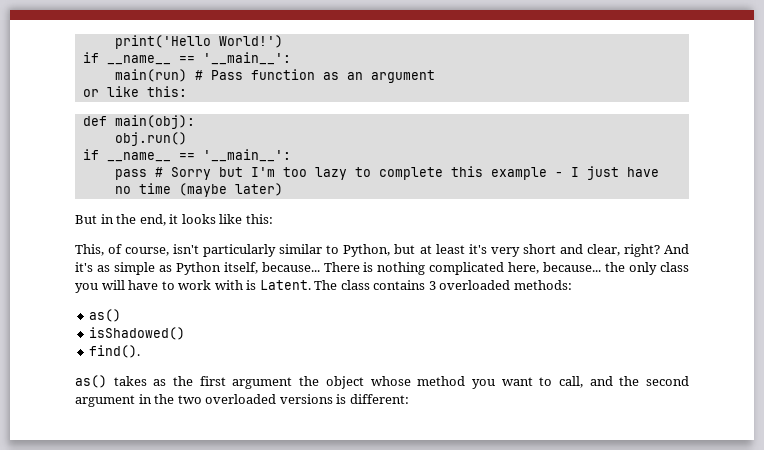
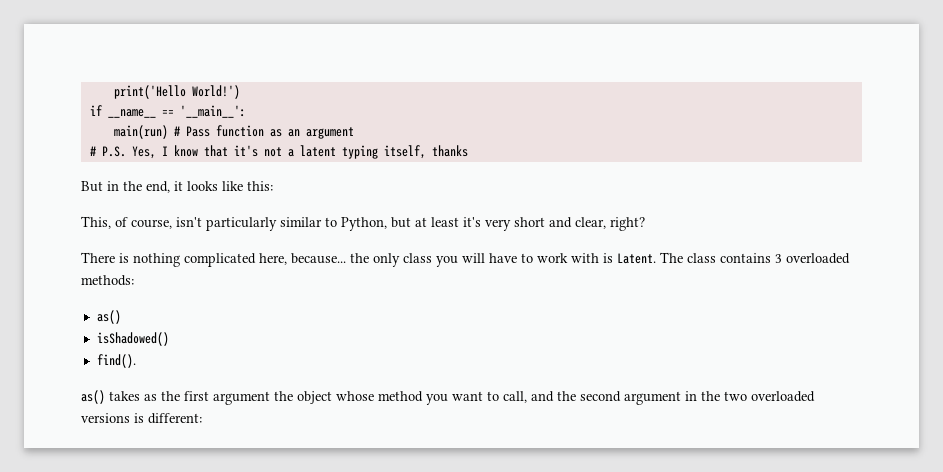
- or like this:
- def main(obj):
- obj.run()
- if __name__ == '__main__':
- pass # Sorry but I'm too lazy to complete this example - I just have no time (maybe later)
+ # P.S. Yes, I know that it's not a latent typing itself, thanks
- This, of course, isn't particularly similar to Python, but at least it's very short and clear, right? And it's as simple as Python itself, because... There is nothing complicated here, because... the only class you will have to work with is Latent.
+ This, of course, isn't particularly similar to Python, but at least it's very short and clear, right?
+ There is nothing complicated here, because... the only class you will have to work with is Latent.

